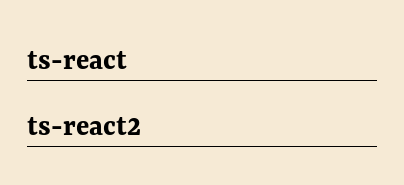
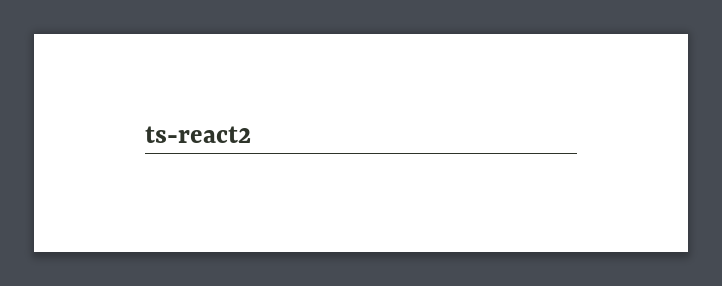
- ts-react

